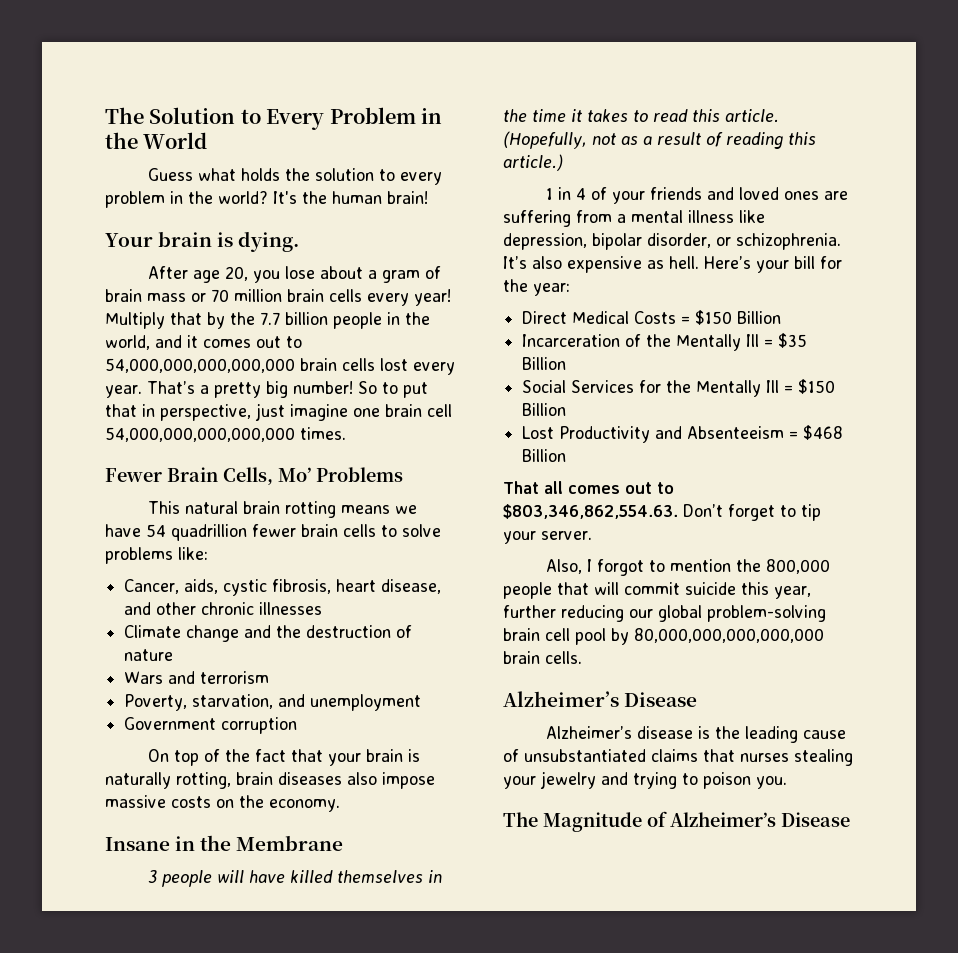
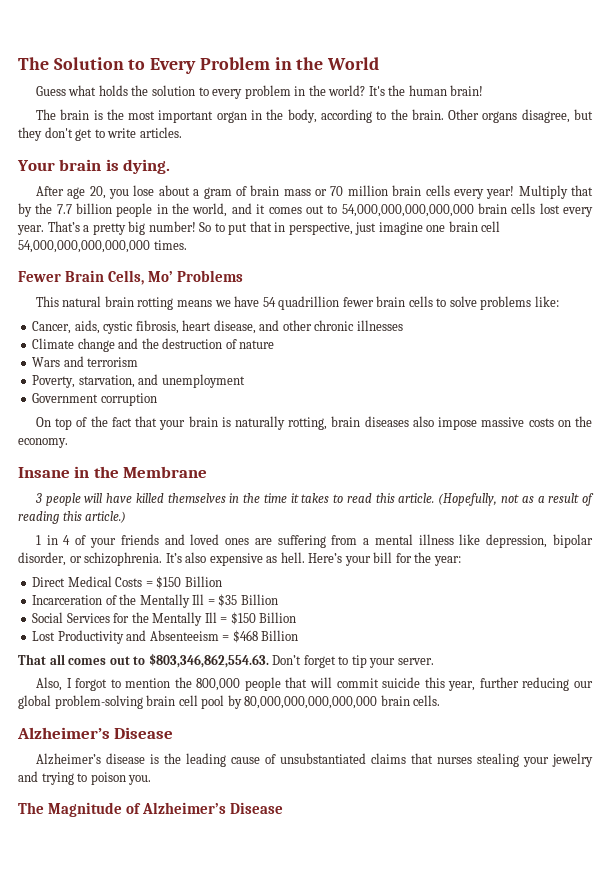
+ The brain is the most important organ in the body, according to the brain. Other organs disagree, but they don't get to write articles.

